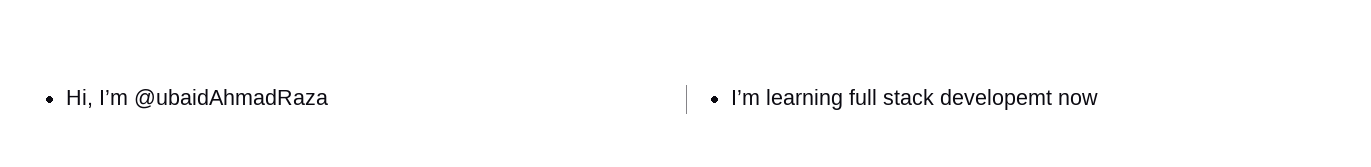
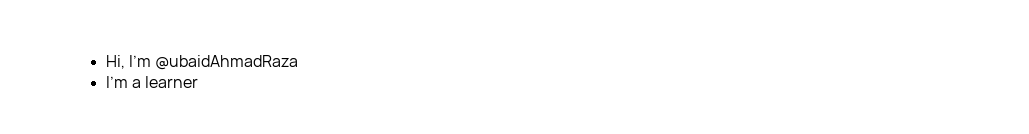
- I’m learning full stack developemt now
+ I’m a learner

